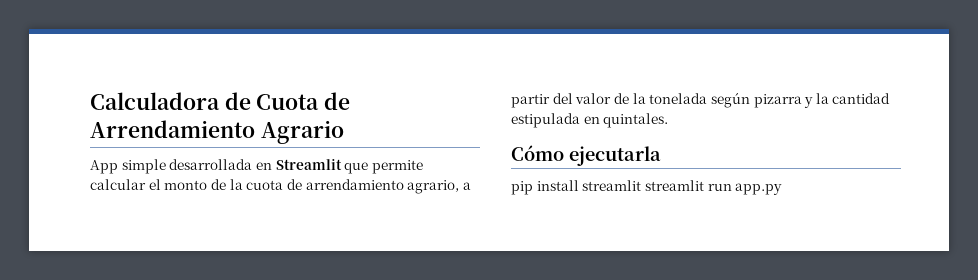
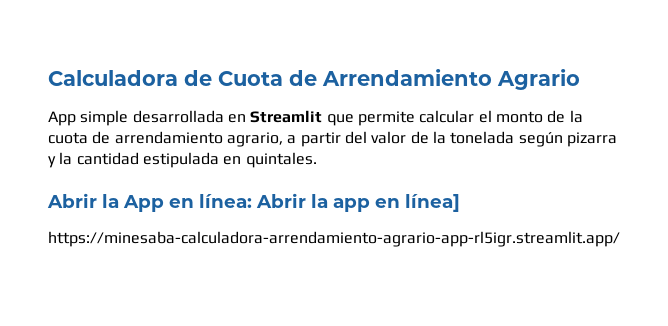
- Cómo ejecutarla
- pip install streamlit streamlit run app.py
+ Abrir la App en línea: Abrir la app en línea]
+ https://minesaba-calculadora-arrendamiento-agrario-app-rl5igr.streamlit.app/

